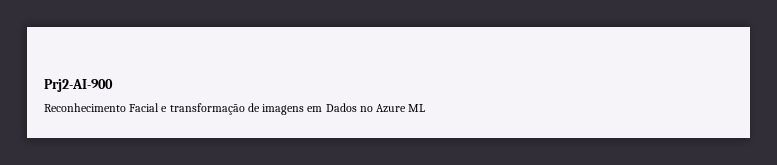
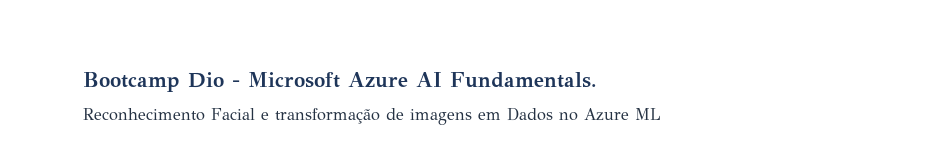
- Prj2-AI-900
+ Bootcamp Dio - Microsoft Azure AI Fundamentals.

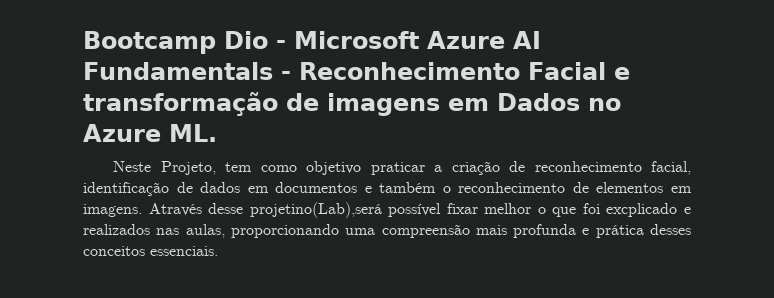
- Bootcamp Dio - Microsoft Azure AI Fundamentals.
- Reconhecimento Facial e transformação de imagens em Dados no Azure ML
+ Bootcamp Dio - Microsoft Azure AI Fundamentals - Reconhecimento Facial e transformação de imagens em Dados no Azure ML.
+ Neste Projeto, tem como objetivo praticar a criação de reconhecimento facial, identificação de dados em documentos e também o reconhecimento de elementos em imagens. Através desse projetino(Lab),será possível fixar melhor o que foi excplicado e realizados nas aulas, proporcionando uma compreensão mais profunda e prática desses conceitos essenciais.

